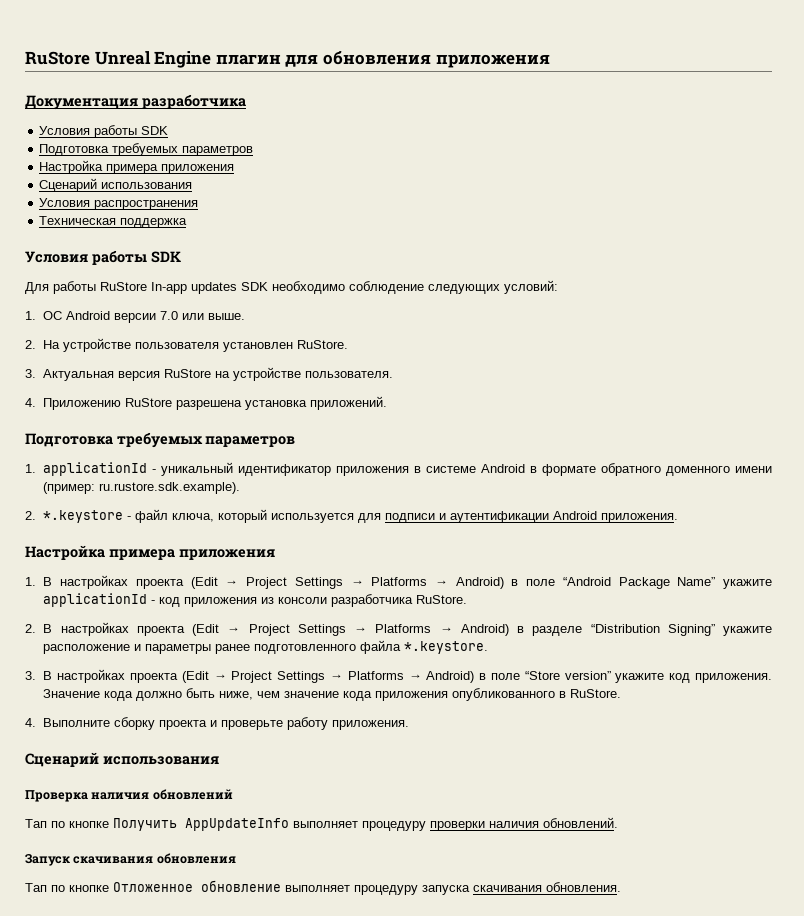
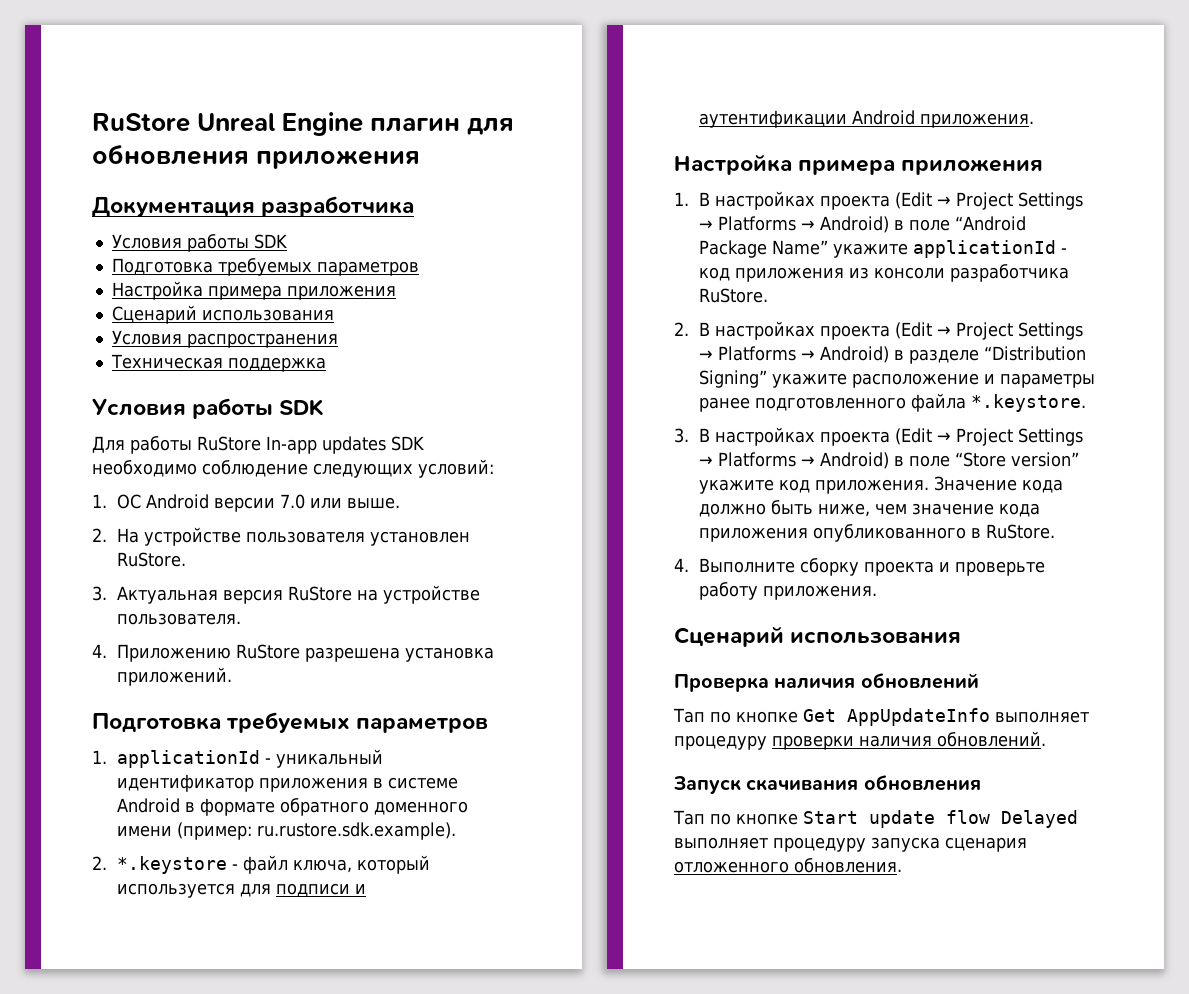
- Тап по кнопке Получить AppUpdateInfo выполняет процедуру проверки наличия обновлений.
+ Тап по кнопке Get AppUpdateInfo выполняет процедуру проверки наличия обновлений.
- Тап по кнопке Отложенное обновление выполняет процедуру запуска скачивания обновления.
+ Тап по кнопке Start update flow Delayed выполняет процедуру запуска сценария отложенного обновления.

